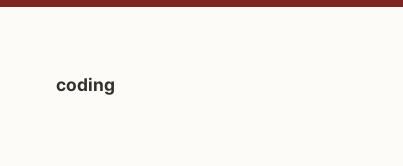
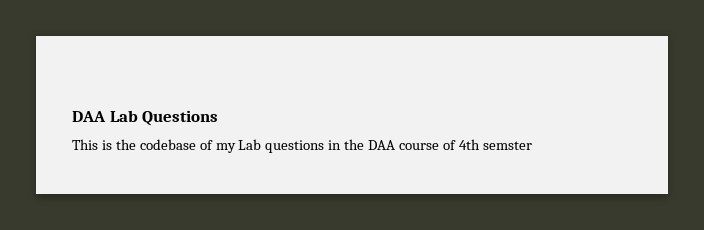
- coding
+ DAA Lab Questions
+ This is the codebase of my Lab questions in the DAA course of 4th semster

